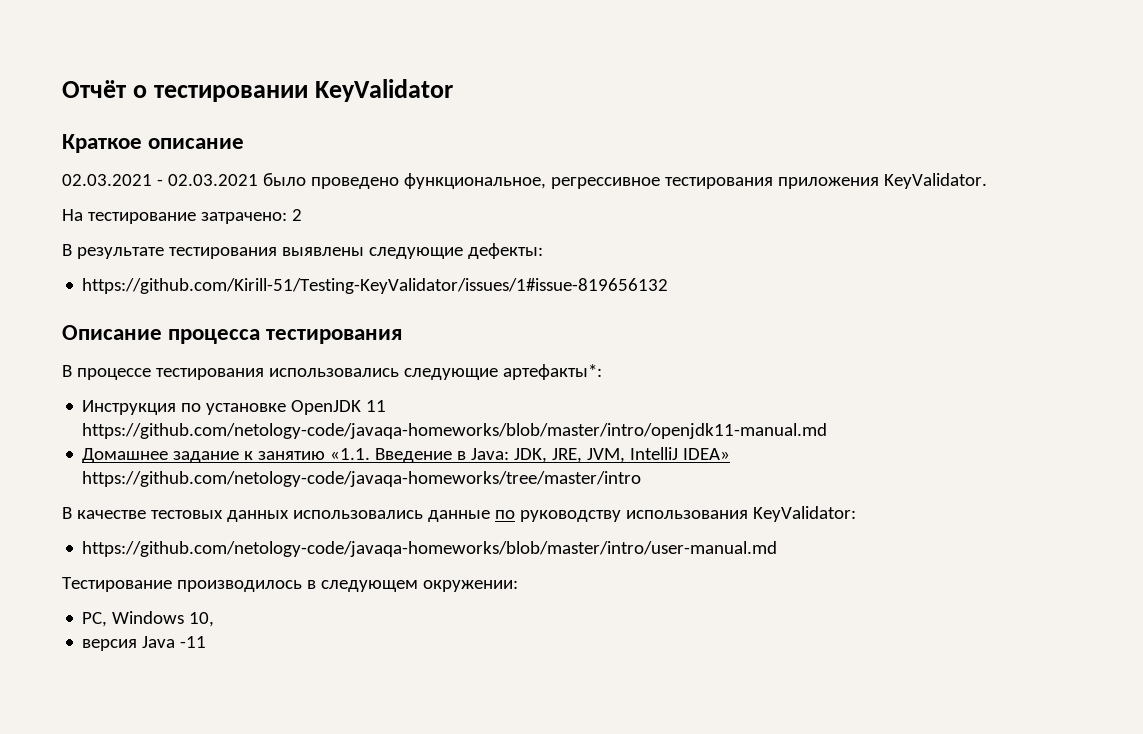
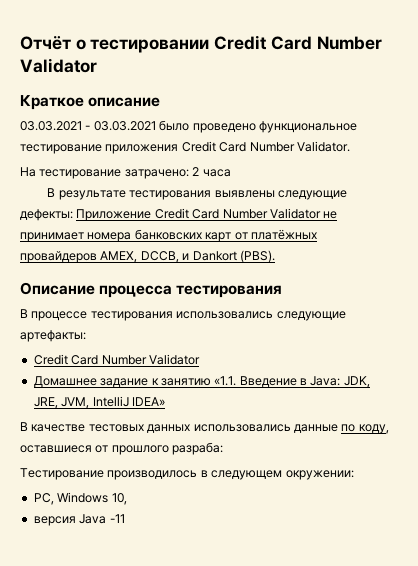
- Отчёт о тестировании KeyValidator
+ Отчёт о тестировании Credit Card Number Validator
  Краткое описание
- 02.03.2021 - 02.03.2021 было проведено функциональное, регрессивное тестирования приложения KeyValidator.
+ 03.03.2021 - 03.03.2021 было проведено функциональное тестирование приложения Credit Card Number Validator.
- На тестирование затрачено: 2
+ На тестирование затрачено: 2 часа
- В результате тестирования выявлены следующие дефекты:
- https://github.com/Kirill-51/Testing-KeyValidator/issues/1#issue-819656132
+ В результате тестирования выявлены следующие дефекты: Приложение Credit Card Number Validator не принимает номера банковских карт от платёжных провайдеров AMEX, DCCB, и Dankort (PBS).
- В процессе тестирования использовались следующие артефакты*:
- Инструкция по установке OpenJDK 11 https://github.com/netology-code/javaqa-homeworks/blob/master/intro/openjdk11-manual.md
+ В процессе тестирования использовались следующие артефакты:
+ Credit Card Number Validator
- Домашнее задание к занятию «1.1. Введение в Java: JDK, JRE, JVM, IntelliJ IDEA» https://github.com/netology-code/javaqa-homeworks/tree/master/intro
+ Домашнее задание к занятию «1.1. Введение в Java: JDK, JRE, JVM, IntelliJ IDEA»
- В качестве тестовых данных использовались данные по руководству использования KeyValidator:
- https://github.com/netology-code/javaqa-homeworks/blob/master/intro/user-manual.md
+ В качестве тестовых данных использовались данные по коду, оставшиеся от прошлого разраба:

